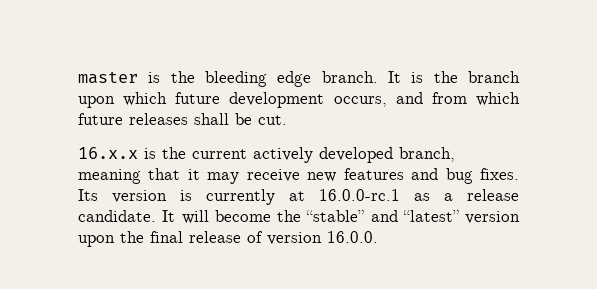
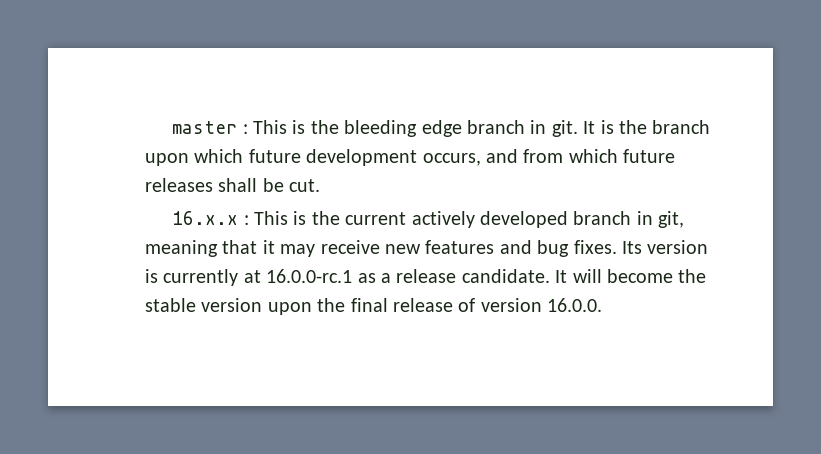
- master is the bleeding edge branch.
+ master : This is the bleeding edge branch in git.
- 16.x.x is the current actively developed branch, meaning that it may receive new features and bug fixes.
+ 16.x.x : This is the current actively developed branch in git, meaning that it may receive new features and bug fixes.
- It will become the “stable” and “latest” version upon the final release of version 16.0.0.
+ It will become the stable version upon the final release of version 16.0.0.

